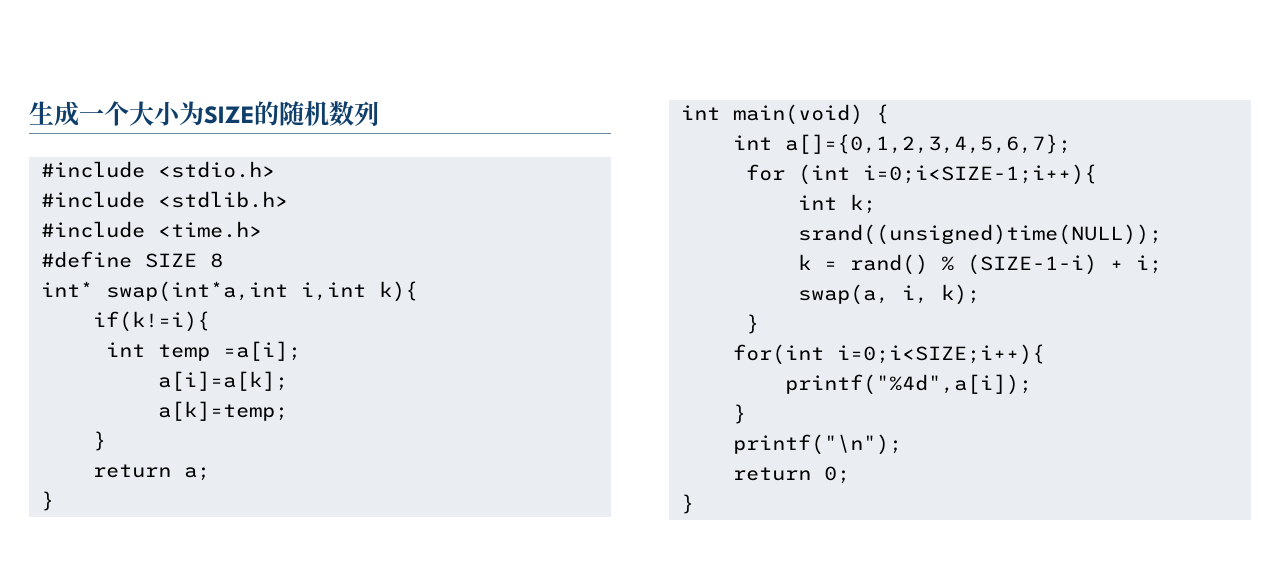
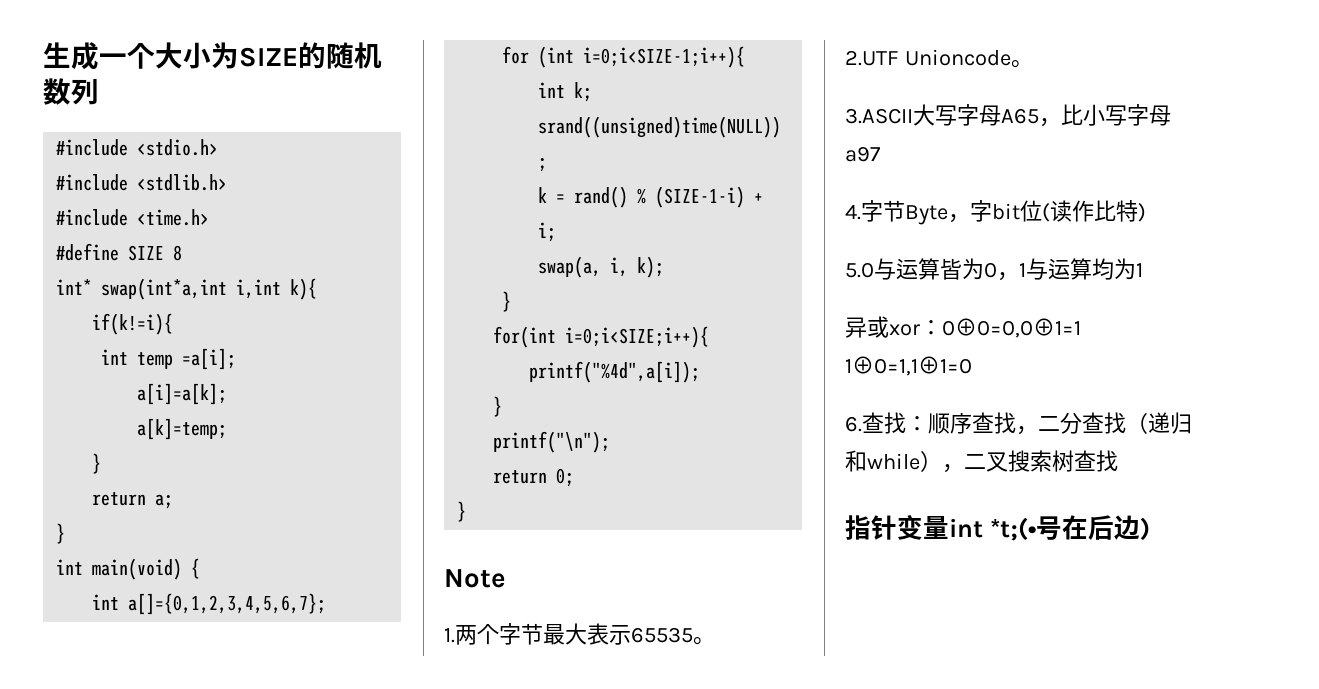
+ Note
+ 1.两个字节最大表示65535。
+ 2.UTF Unioncode。
+ 3.ASCII大写字母A65，比小写字母a97
+ 4.字节Byte，字bit位(读作比特)
+ 5.0与运算皆为0，1与运算均为1
+ 异或xor：0⊕0=0,0⊕1=1 1⊕0=1,1⊕1=0
+ 6.查找：顺序查找，二分查找（递归和while），二叉搜索树查找
+ 指针变量int *t;(•号在后边)

